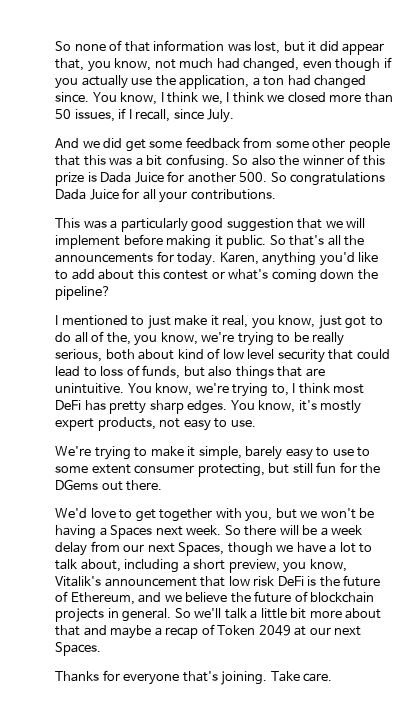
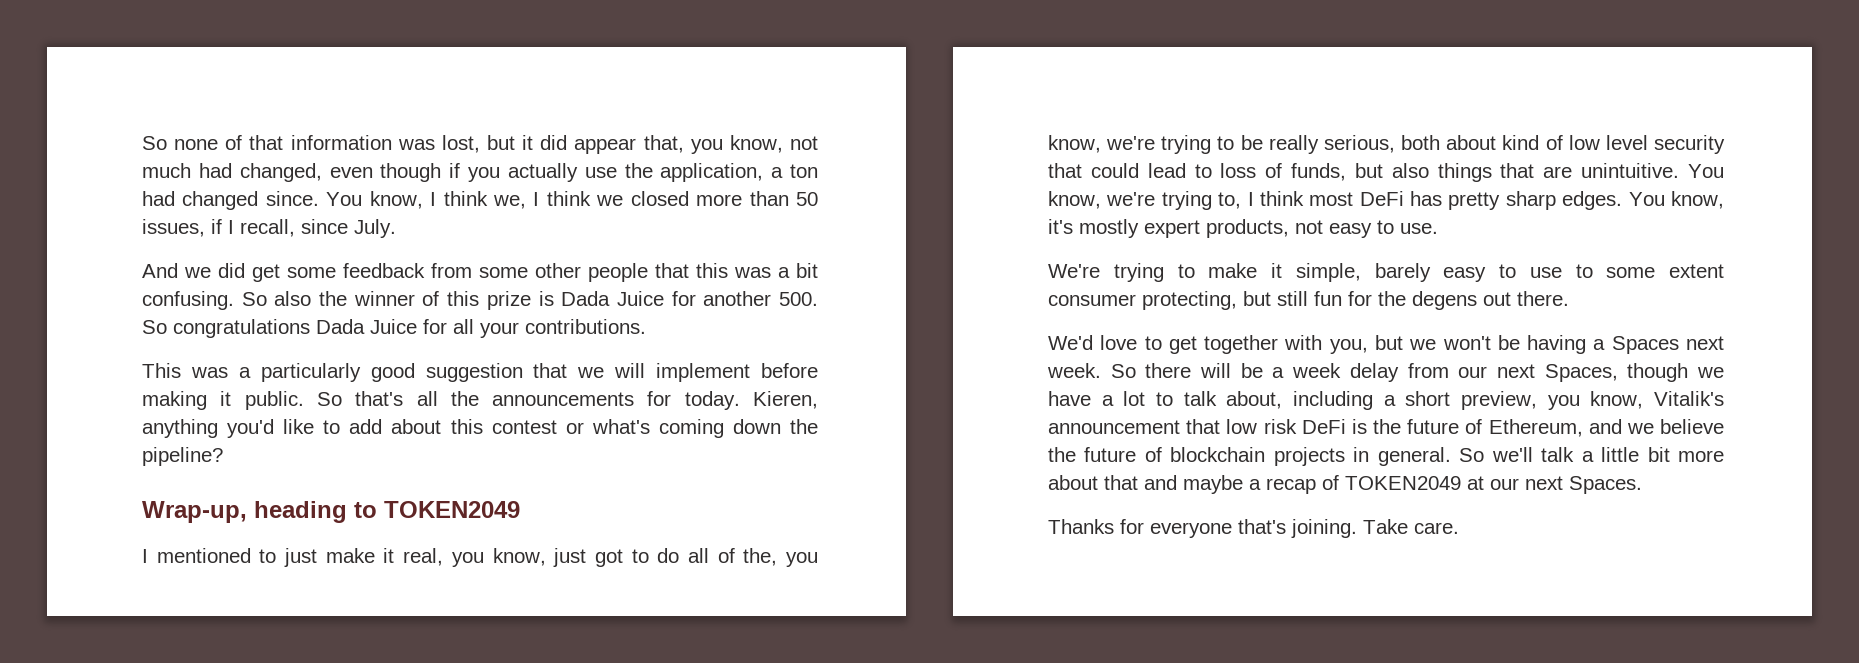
- Karen, anything you'd like to add about this contest or what's coming down the pipeline?
+ Kieren, anything you'd like to add about this contest or what's coming down the pipeline?
+ Wrap-up, heading to TOKEN2049
- We're trying to make it simple, barely easy to use to some extent consumer protecting, but still fun for the DGems out there.
+ We're trying to make it simple, barely easy to use to some extent consumer protecting, but still fun for the degens out there.
- So we'll talk a little bit more about that and maybe a recap of Token 2049 at our next Spaces.
+ So we'll talk a little bit more about that and maybe a recap of TOKEN2049 at our next Spaces.

